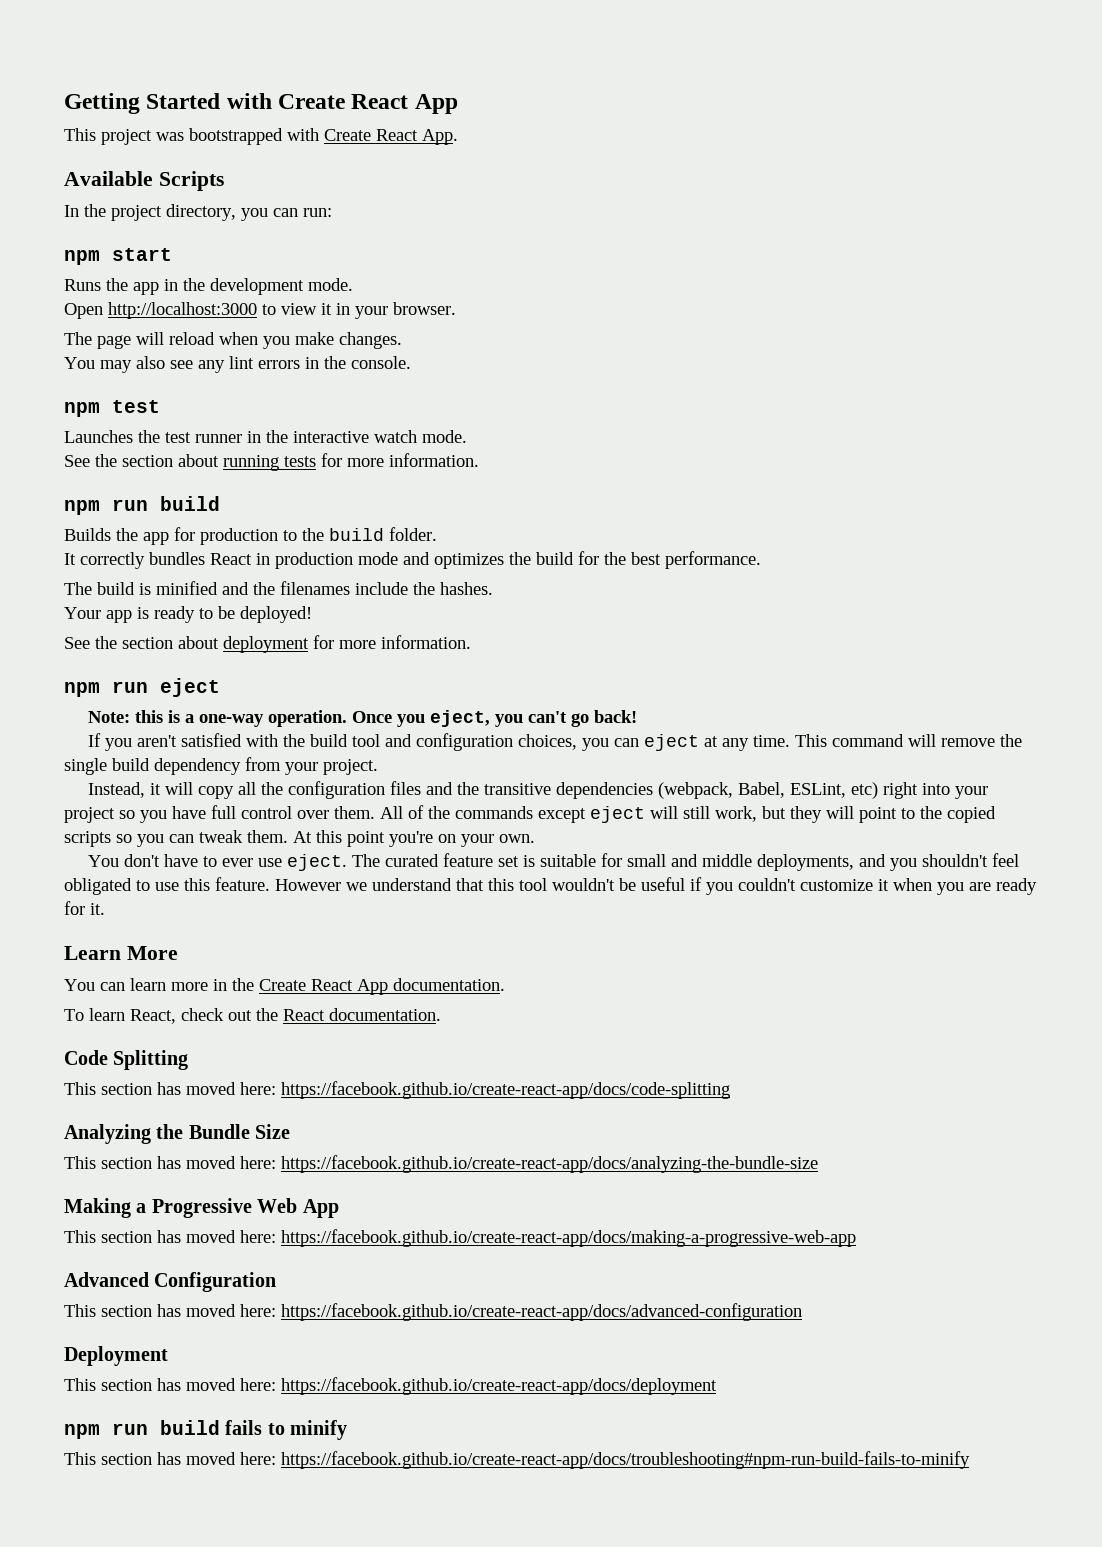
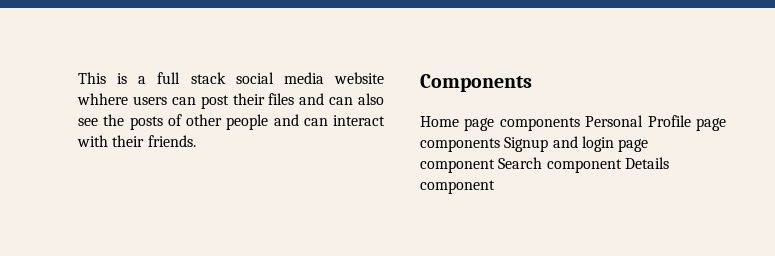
- Getting Started with Create React App
- This project was bootstrapped with Create React App.
- Available Scripts
- In the project directory, you can run:
- npm start
- Runs the app in the development mode.
- Open http://localhost:3000 to view it in your browser.
- The page will reload when you make changes.
- You may also see any lint errors in the console.
- npm test
- Launches the test runner in the interactive watch mode.
- See the section about running tests for more information.
- npm run build
- Builds the app for production to the build folder.
- It correctly bundles React in production mode and optimizes the build for the best performance.
- The build is minified and the filenames include the hashes.
- Your app is ready to be deployed!
- See the section about deployment for more information.
- npm run eject
- Note: this is a one-way operation. Once you eject, you can't go back!
- If you aren't satisfied with the build tool and configuration choices, you can eject at any time. This command will remove the single build dependency from your project.
- Instead, it will copy all the configuration files and the transitive dependencies (webpack, Babel, ESLint, etc) right into your project so you have full control over them. All of the commands except eject will still work, but they will point to the copied scripts so you can tweak them. At this point you're on your own.
- You don't have to ever use eject. The curated feature set is suitable for small and middle deployments, and you shouldn't feel obligated to use this feature. However we understand that this tool wouldn't be useful if you couldn't customize it when you are ready for it.
- Learn More
- You can learn more in the Create React App documentation.
- To learn React, check out the React documentation.
- Code Splitting
- This section has moved here: https://facebook.github.io/create-react-app/docs/code-splitting
- Analyzing the Bundle Size
- This section has moved here: https://facebook.github.io/create-react-app/docs/analyzing-the-bundle-size
- Making a Progressive Web App
- This section has moved here: https://facebook.github.io/create-react-app/docs/making-a-progressive-web-app
- Advanced Configuration
- This section has moved here: https://facebook.github.io/create-react-app/docs/advanced-configuration
- Deployment
- This section has moved here: https://facebook.github.io/create-react-app/docs/deployment
- npm run build fails to minify
- This section has moved here: https://facebook.github.io/create-react-app/docs/troubleshooting#npm-run-build-fails-to-minify
+ This is a full stack social media website whhere users can post their files and can also see the posts of other people and can interact with their friends.
+ Components
+ Home page components Personal Profile page components Signup and login page component Search component Details component

